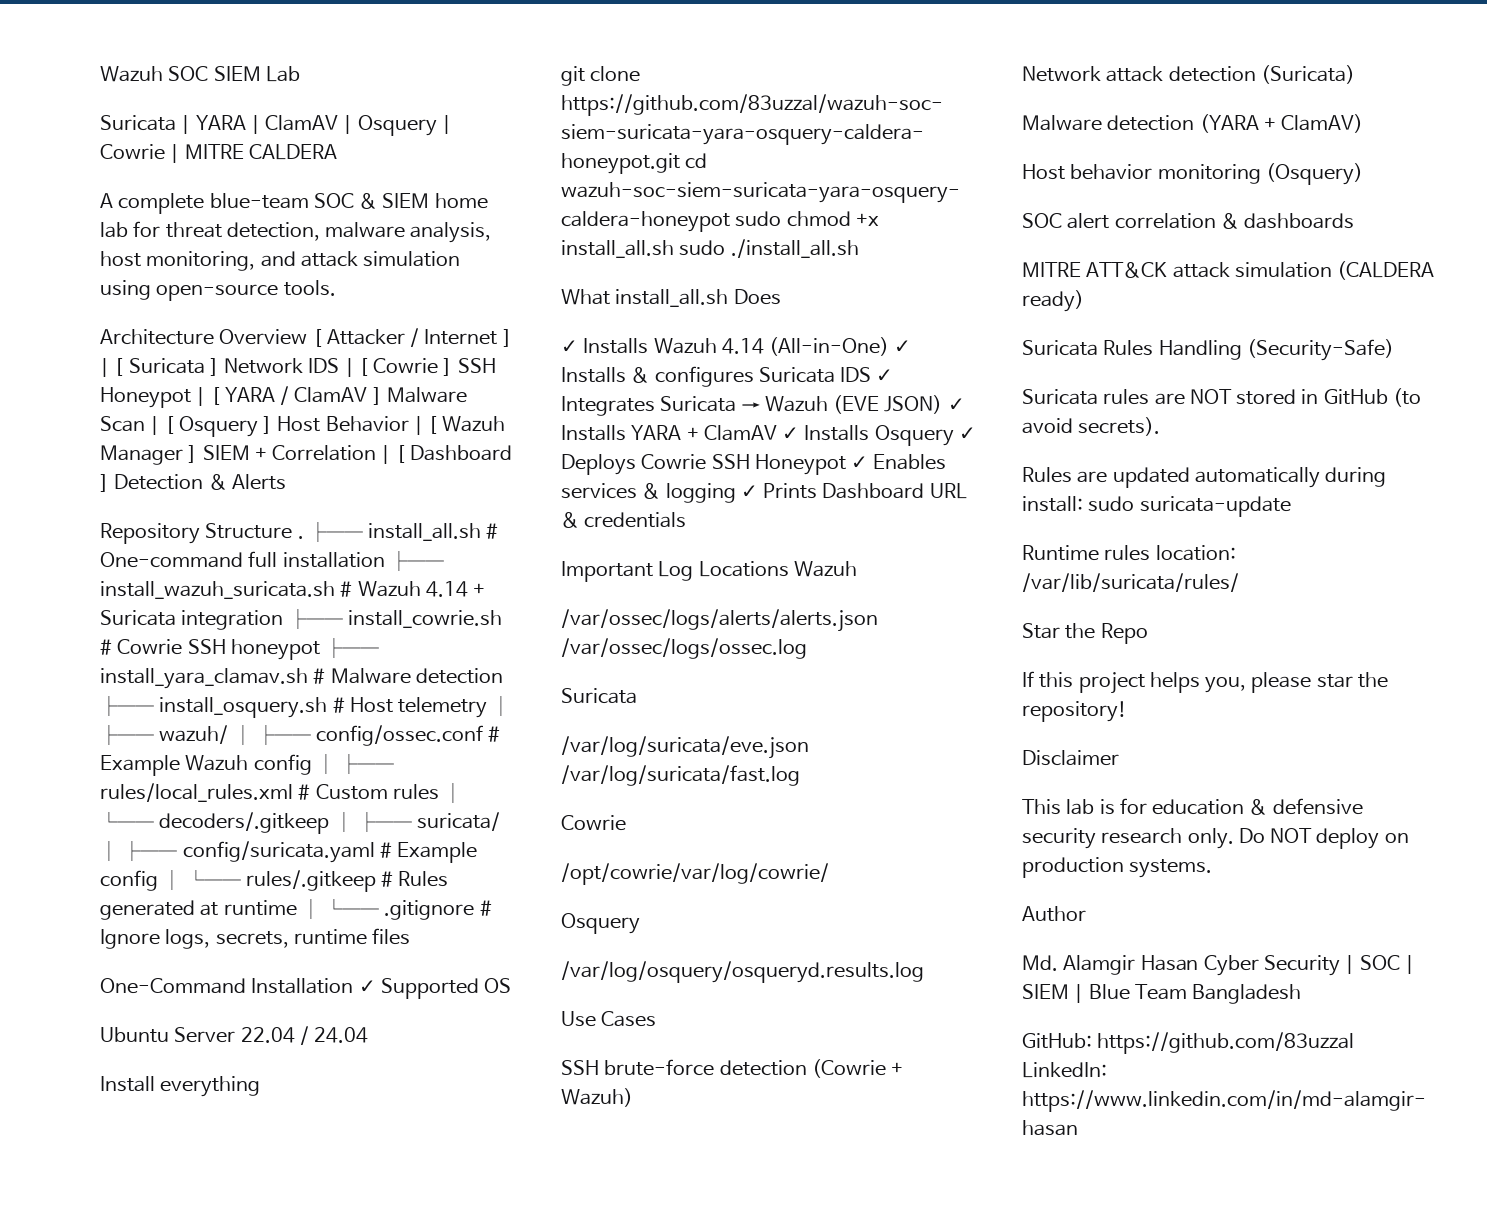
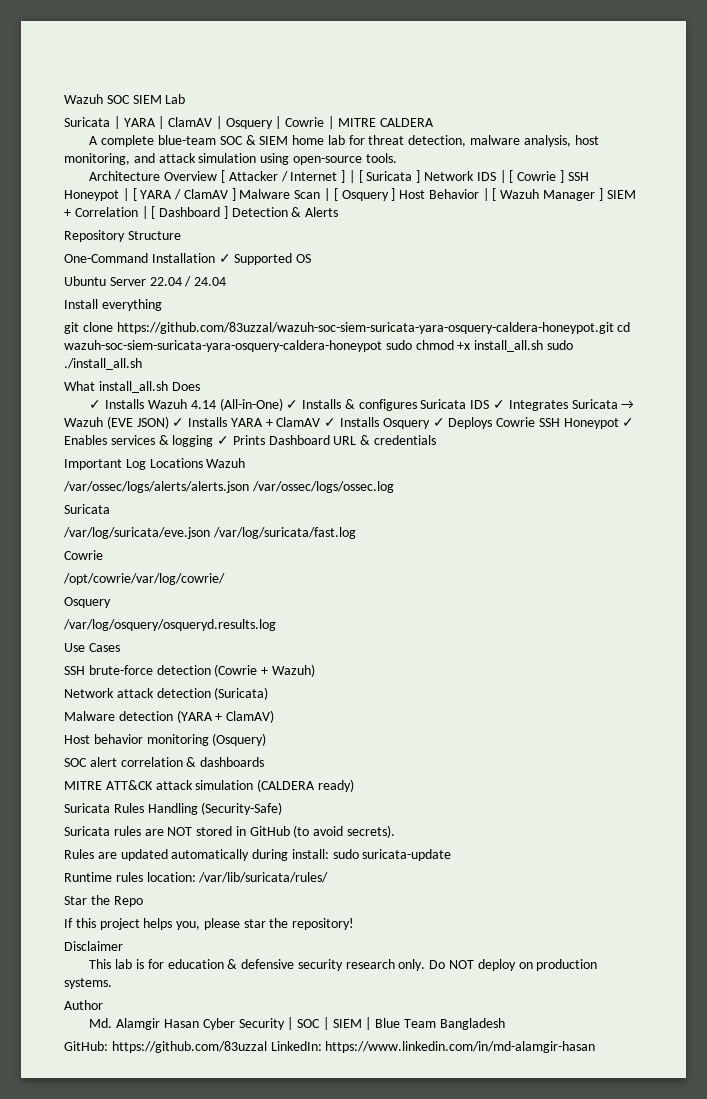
- Repository Structure . ├── install_all.sh # One-command full installation ├── install_wazuh_suricata.sh # Wazuh 4.14 + Suricata integration ├── install_cowrie.sh # Cowrie SSH honeypot ├── install_yara_clamav.sh # Malware detection ├── install_osquery.sh # Host telemetry │ ├── wazuh/ │ ├── config/ossec.conf # Example Wazuh config │ ├── rules/local_rules.xml # Custom rules │ └── decoders/.gitkeep │ ├── suricata/ │ ├── config/suricata.yaml # Example config │ └── rules/.gitkeep # Rules generated at runtime │ └── .gitignore # Ignore logs, secrets, runtime files
+ Repository Structure

